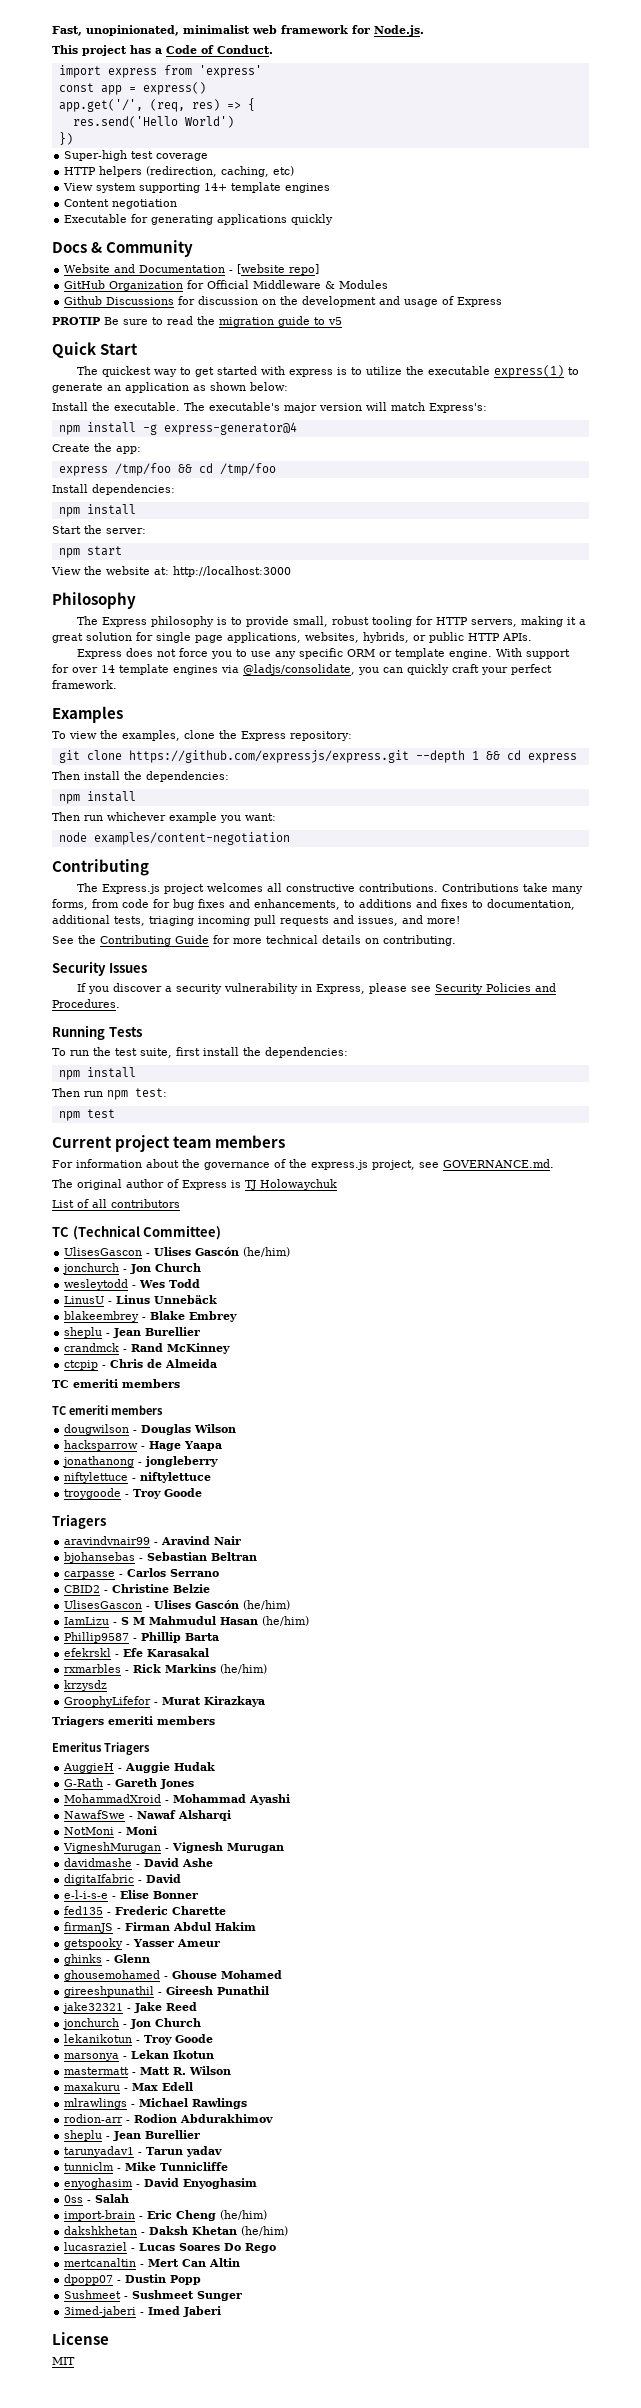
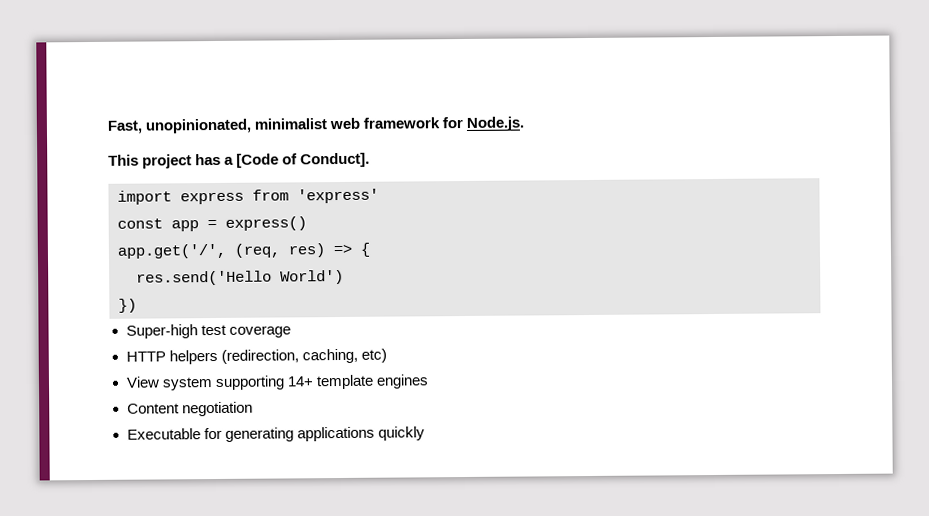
- This project has a Code of Conduct.
+ This project has a [Code of Conduct].
- Docs & Community
- Website and Documentation - [website repo]
- GitHub Organization for Official Middleware & Modules
- Github Discussions for discussion on the development and usage of Express
- PROTIP Be sure to read the migration guide to v5
- Quick Start
- The quickest way to get started with express is to utilize the executable express(1) to generate an application as shown below:
- Install the executable. The executable's major version will match Express's:
- npm install -g express-generator@4
- Create the app:
- express /tmp/foo && cd /tmp/foo
- Install dependencies:
- npm install
- Start the server:
- npm start
- View the website at: http://localhost:3000
- Philosophy
- The Express philosophy is to provide small, robust tooling for HTTP servers, making it a great solution for single page applications, websites, hybrids, or public HTTP APIs.
- Express does not force you to use any specific ORM or template engine. With support for over 14 template engines via @ladjs/consolidate, you can quickly craft your perfect framework.
- Examples
- To view the examples, clone the Express repository:
- git clone https://github.com/expressjs/express.git --depth 1 && cd express
- Then install the dependencies:
- npm install
- Then run whichever example you want:
- node examples/content-negotiation
- Contributing
- The Express.js project welcomes all constructive contributions. Contributions take many forms, from code for bug fixes and enhancements, to additions and fixes to documentation, additional tests, triaging incoming pull requests and issues, and more!
- See the Contributing Guide for more technical details on contributing.
- Security Issues
- If you discover a security vulnerability in Express, please see Security Policies and Procedures.
- Running Tests
- To run the test suite, first install the dependencies:
- npm install
- Then run npm test:
- npm test
- Current project team members
- For information about the governance of the express.js project, see GOVERNANCE.md.
- The original author of Express is TJ Holowaychuk
- List of all contributors
- TC (Technical Committee)
- UlisesGascon - Ulises Gascón (he/him)
- jonchurch - Jon Church
- wesleytodd - Wes Todd
- LinusU - Linus Unnebäck
- blakeembrey - Blake Embrey
- sheplu - Jean Burellier
- crandmck - Rand McKinney
- ctcpip - Chris de Almeida
- TC emeriti members
- TC emeriti members
- dougwilson - Douglas Wilson
- hacksparrow - Hage Yaapa
- jonathanong - jongleberry
- niftylettuce - niftylettuce
- troygoode - Troy Goode
- Triagers
- aravindvnair99 - Aravind Nair
- bjohansebas - Sebastian Beltran
- carpasse - Carlos Serrano
- CBID2 - Christine Belzie
- UlisesGascon - Ulises Gascón (he/him)
- IamLizu - S M Mahmudul Hasan (he/him)
- Phillip9587 - Phillip Barta
- efekrskl - Efe Karasakal
- rxmarbles - Rick Markins (he/him)
- krzysdz
- GroophyLifefor - Murat Kirazkaya
- Triagers emeriti members
- Emeritus Triagers
- AuggieH - Auggie Hudak
- G-Rath - Gareth Jones
- MohammadXroid - Mohammad Ayashi
- NawafSwe - Nawaf Alsharqi
- NotMoni - Moni
- VigneshMurugan - Vignesh Murugan
- davidmashe - David Ashe
- digitaIfabric - David
- e-l-i-s-e - Elise Bonner
- fed135 - Frederic Charette
- firmanJS - Firman Abdul Hakim
- getspooky - Yasser Ameur
- ghinks - Glenn
- ghousemohamed - Ghouse Mohamed
- gireeshpunathil - Gireesh Punathil
- jake32321 - Jake Reed
- jonchurch - Jon Church
- lekanikotun - Troy Goode
- marsonya - Lekan Ikotun
- mastermatt - Matt R. Wilson
- maxakuru - Max Edell
- mlrawlings - Michael Rawlings
- rodion-arr - Rodion Abdurakhimov
- sheplu - Jean Burellier
- tarunyadav1 - Tarun yadav
- tunniclm - Mike Tunnicliffe
- enyoghasim - David Enyoghasim
- 0ss - Salah
- import-brain - Eric Cheng (he/him)
- dakshkhetan - Daksh Khetan (he/him)
- lucasraziel - Lucas Soares Do Rego
- mertcanaltin - Mert Can Altin
- dpopp07 - Dustin Popp
- Sushmeet - Sushmeet Sunger
- 3imed-jaberi - Imed Jaberi
- License
- MIT

